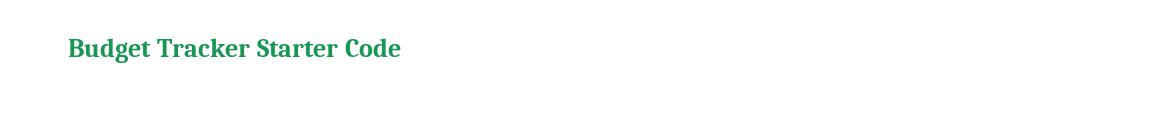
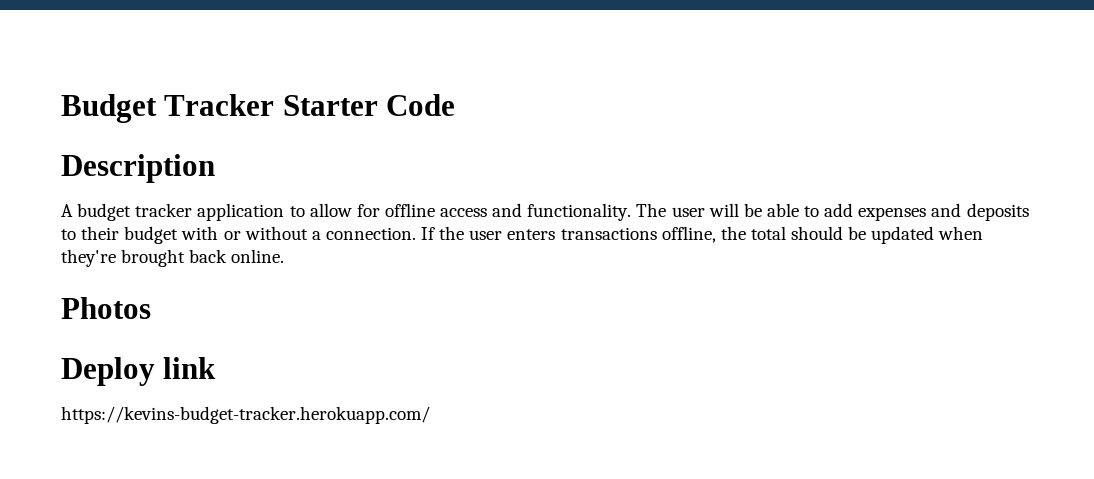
+ Description
+ A budget tracker application to allow for offline access and functionality. The user will be able to add expenses and deposits to their budget with or without a connection. If the user enters transactions offline, the total should be updated when they're brought back online.
+ Photos
+ Deploy link
+ https://kevins-budget-tracker.herokuapp.com/

